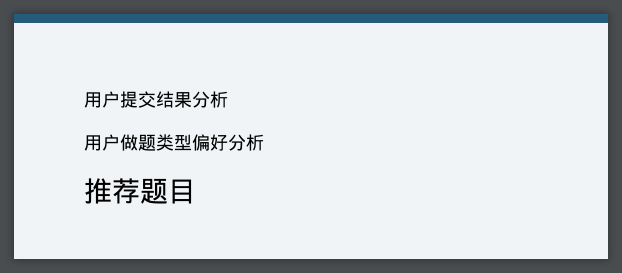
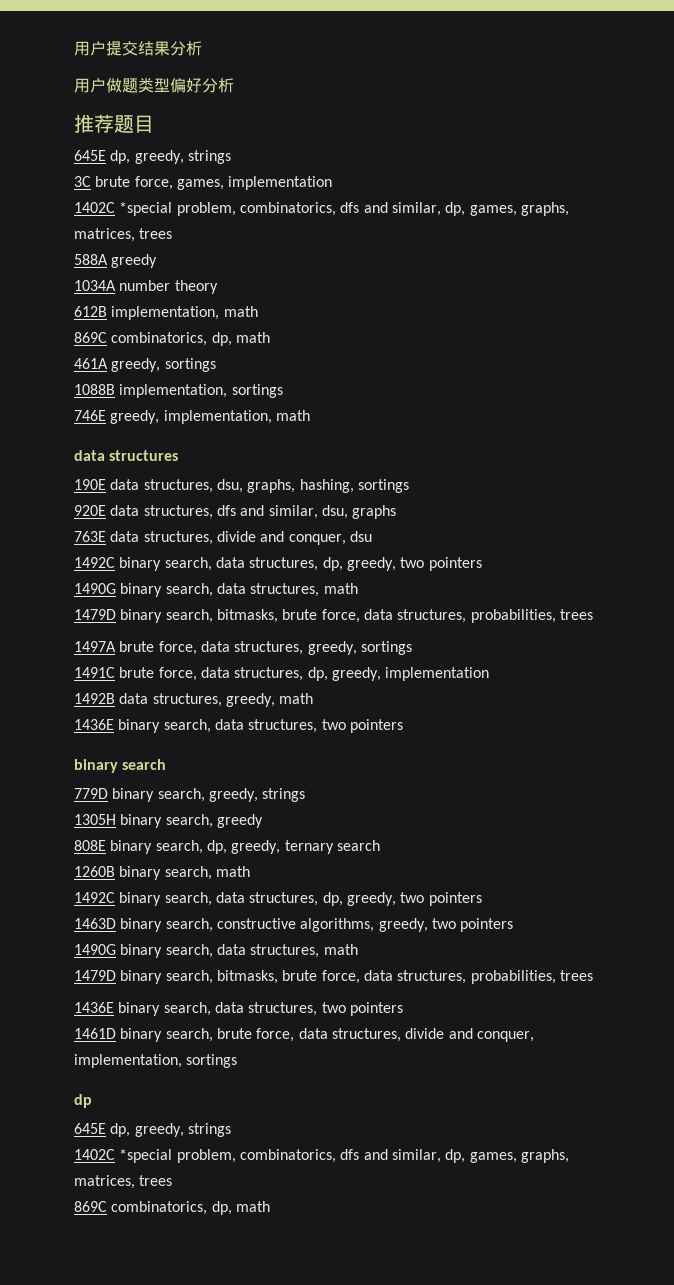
  推荐题目
+ 645E dp, greedy, strings
+ 3C brute force, games, implementation
+ 1402C *special problem, combinatorics, dfs and similar, dp, games, graphs, matrices, trees
+ 588A greedy
+ 1034A number theory
+ 612B implementation, math
+ 869C combinatorics, dp, math
+ 461A greedy, sortings
+ 1088B implementation, sortings
+ 746E greedy, implementation, math
+ data structures
+ 190E data structures, dsu, graphs, hashing, sortings
+ 920E data structures, dfs and similar, dsu, graphs
+ 763E data structures, divide and conquer, dsu
+ 1492C binary search, data structures, dp, greedy, two pointers
+ 1490G binary search, data structures, math
+ 1479D binary search, bitmasks, brute force, data structures, probabilities, trees
+ 1497A brute force, data structures, greedy, sortings
+ 1491C brute force, data structures, dp, greedy, implementation
+ 1492B data structures, greedy, math
+ 1436E binary search, data structures, two pointers
+ binary search
+ 779D binary search, greedy, strings
+ 1305H binary search, greedy
+ 808E binary search, dp, greedy, ternary search
+ 1260B binary search, math
+ 1492C binary search, data structures, dp, greedy, two pointers
+ 1463D binary search, constructive algorithms, greedy, two pointers
+ 1490G binary search, data structures, math
+ 1479D binary search, bitmasks, brute force, data structures, probabilities, trees
+ 1436E binary search, data structures, two pointers
+ 1461D binary search, brute force, data structures, divide and conquer, implementation, sortings
+ dp
+ 645E dp, greedy, strings
+ 1402C *special problem, combinatorics, dfs and similar, dp, games, graphs, matrices, trees
+ 869C combinatorics, dp, math

